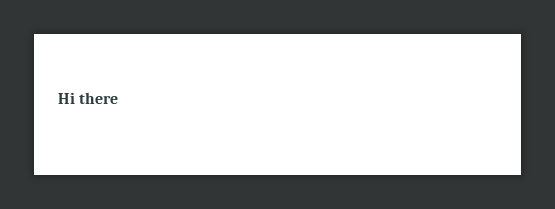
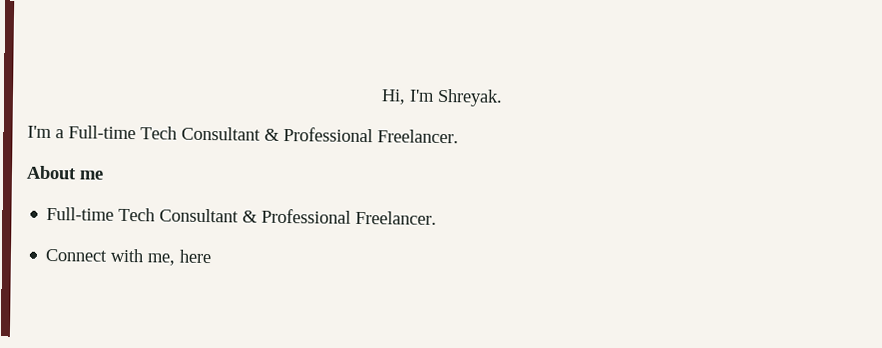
- Hi there
+ Hi, I'm Shreyak.
+ I'm a Full-time Tech Consultant & Professional Freelancer.
+ About me
+ Full-time Tech Consultant & Professional Freelancer.
+ Connect with me, here

